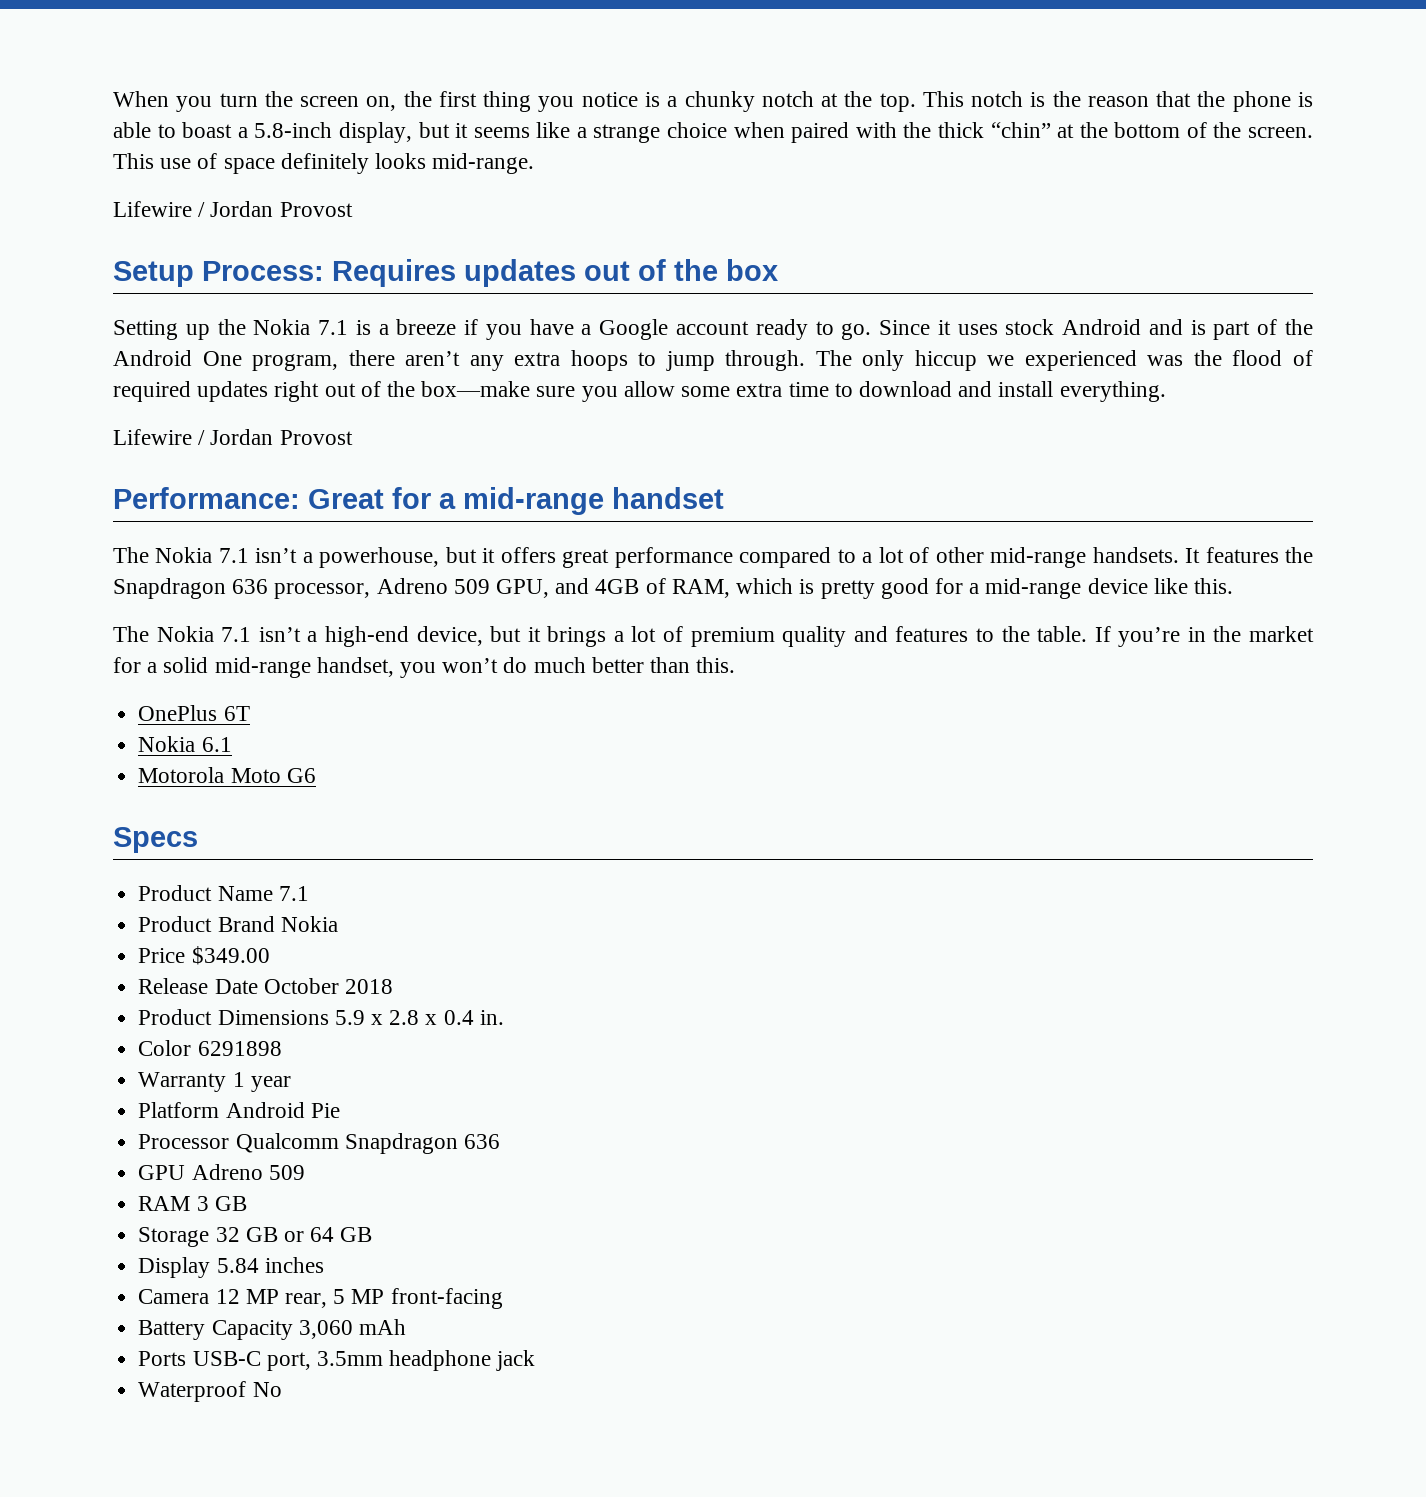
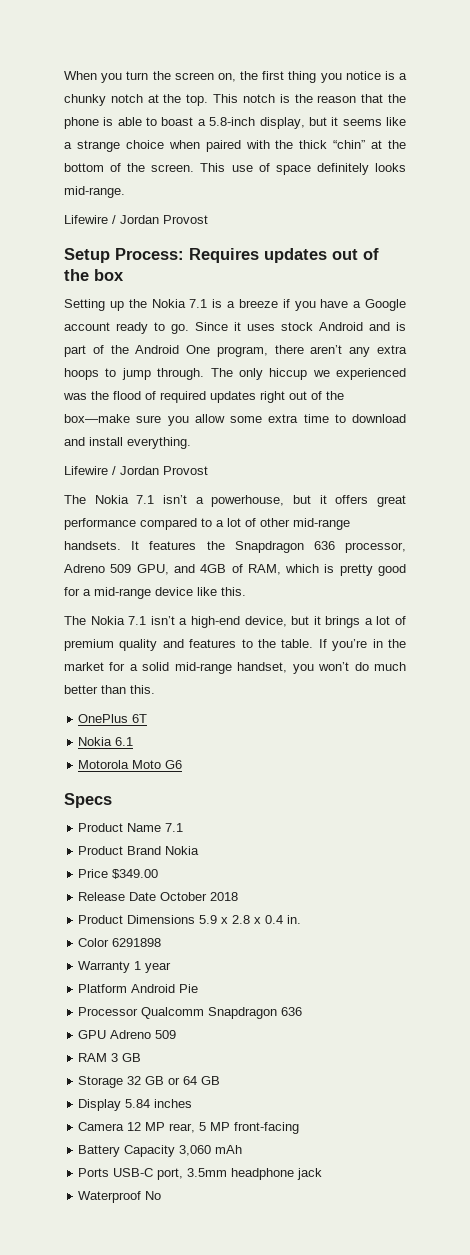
- Performance: Great for a mid-range handset

